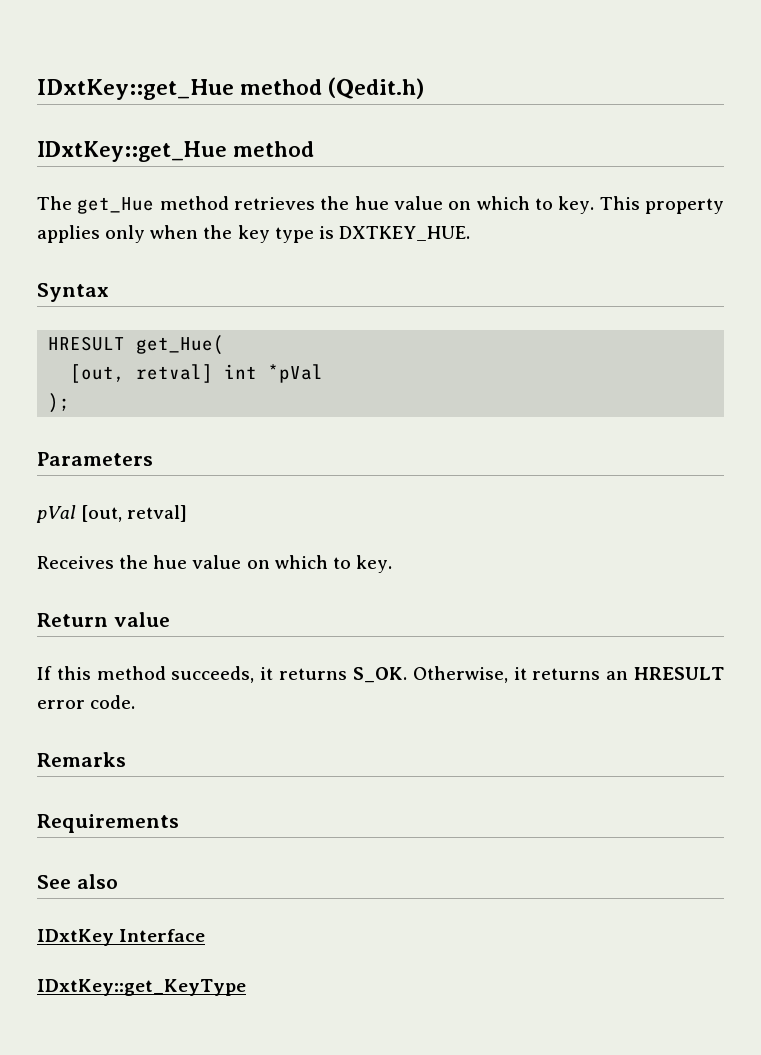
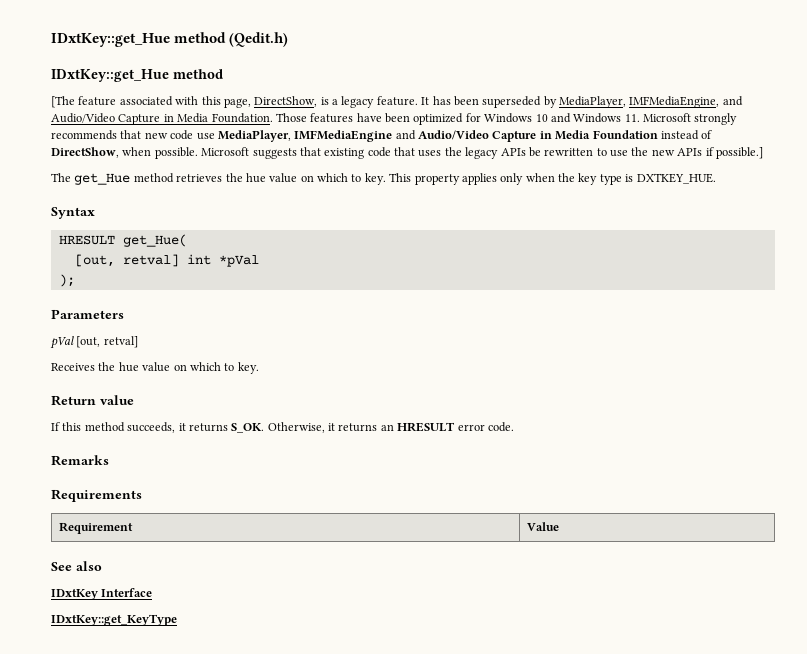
+ [The feature associated with this page, DirectShow, is a legacy feature. It has been superseded by MediaPlayer, IMFMediaEngine, and Audio/Video Capture in Media Foundation. Those features have been optimized for Windows 10 and Windows 11. Microsoft strongly recommends that new code use MediaPlayer, IMFMediaEngine and Audio/Video Capture in Media Foundation instead of DirectShow, when possible. Microsoft suggests that existing code that uses the legacy APIs be rewritten to use the new APIs if possible.]
+ Requirement | Value

